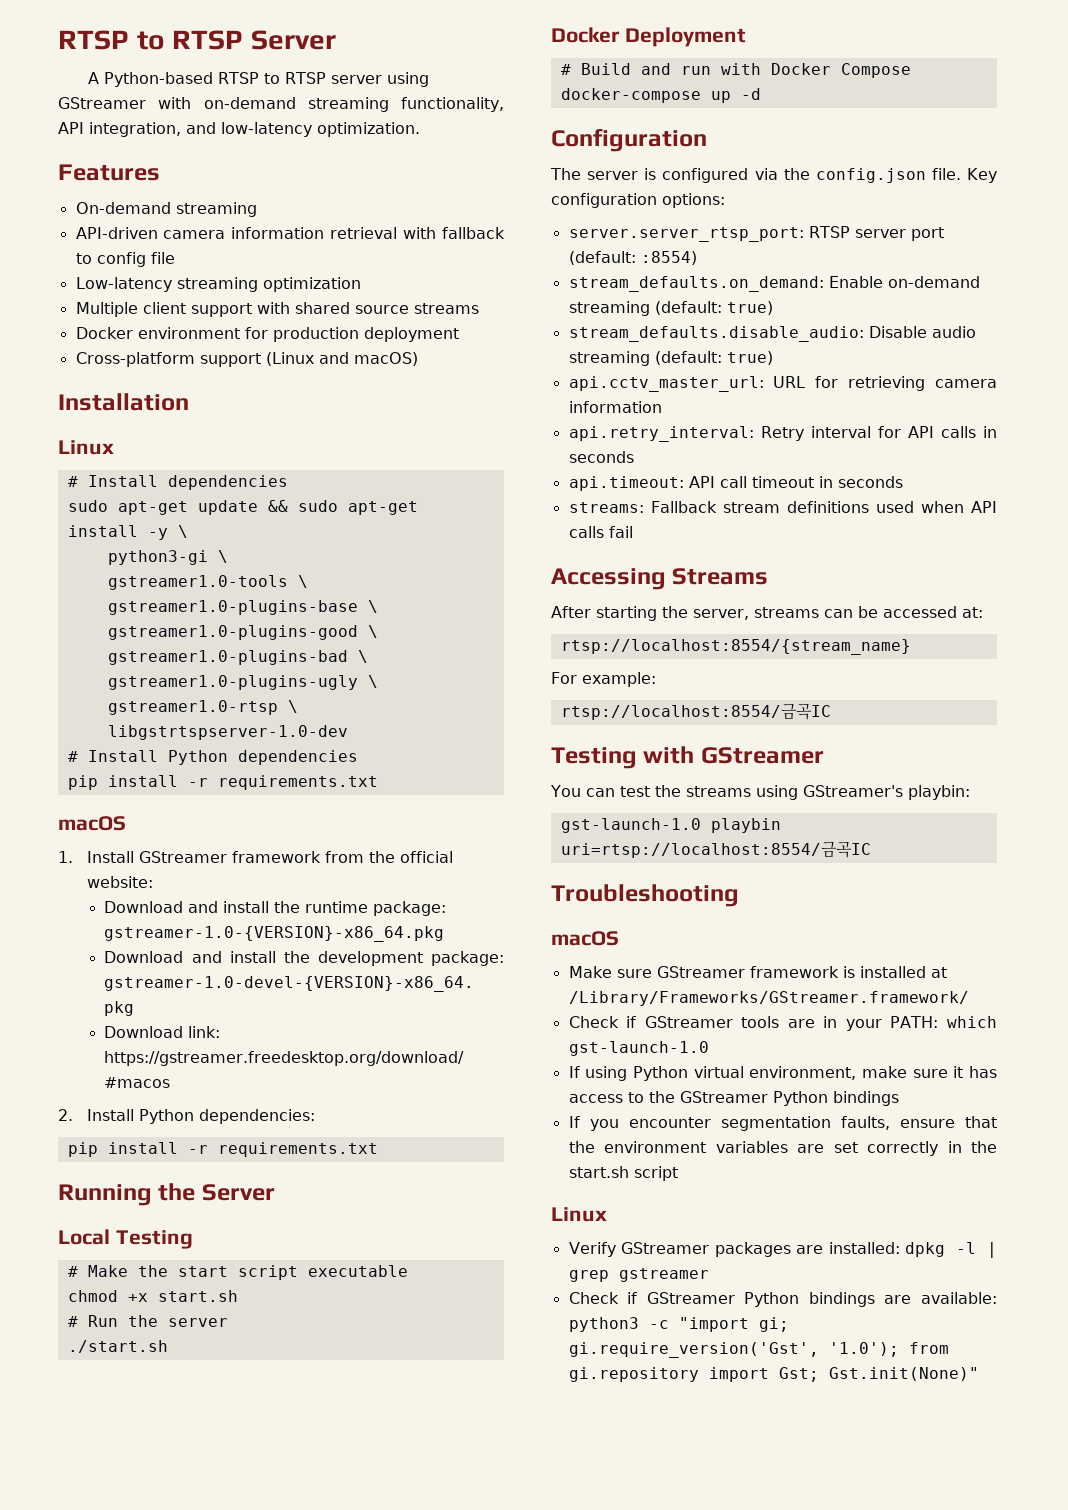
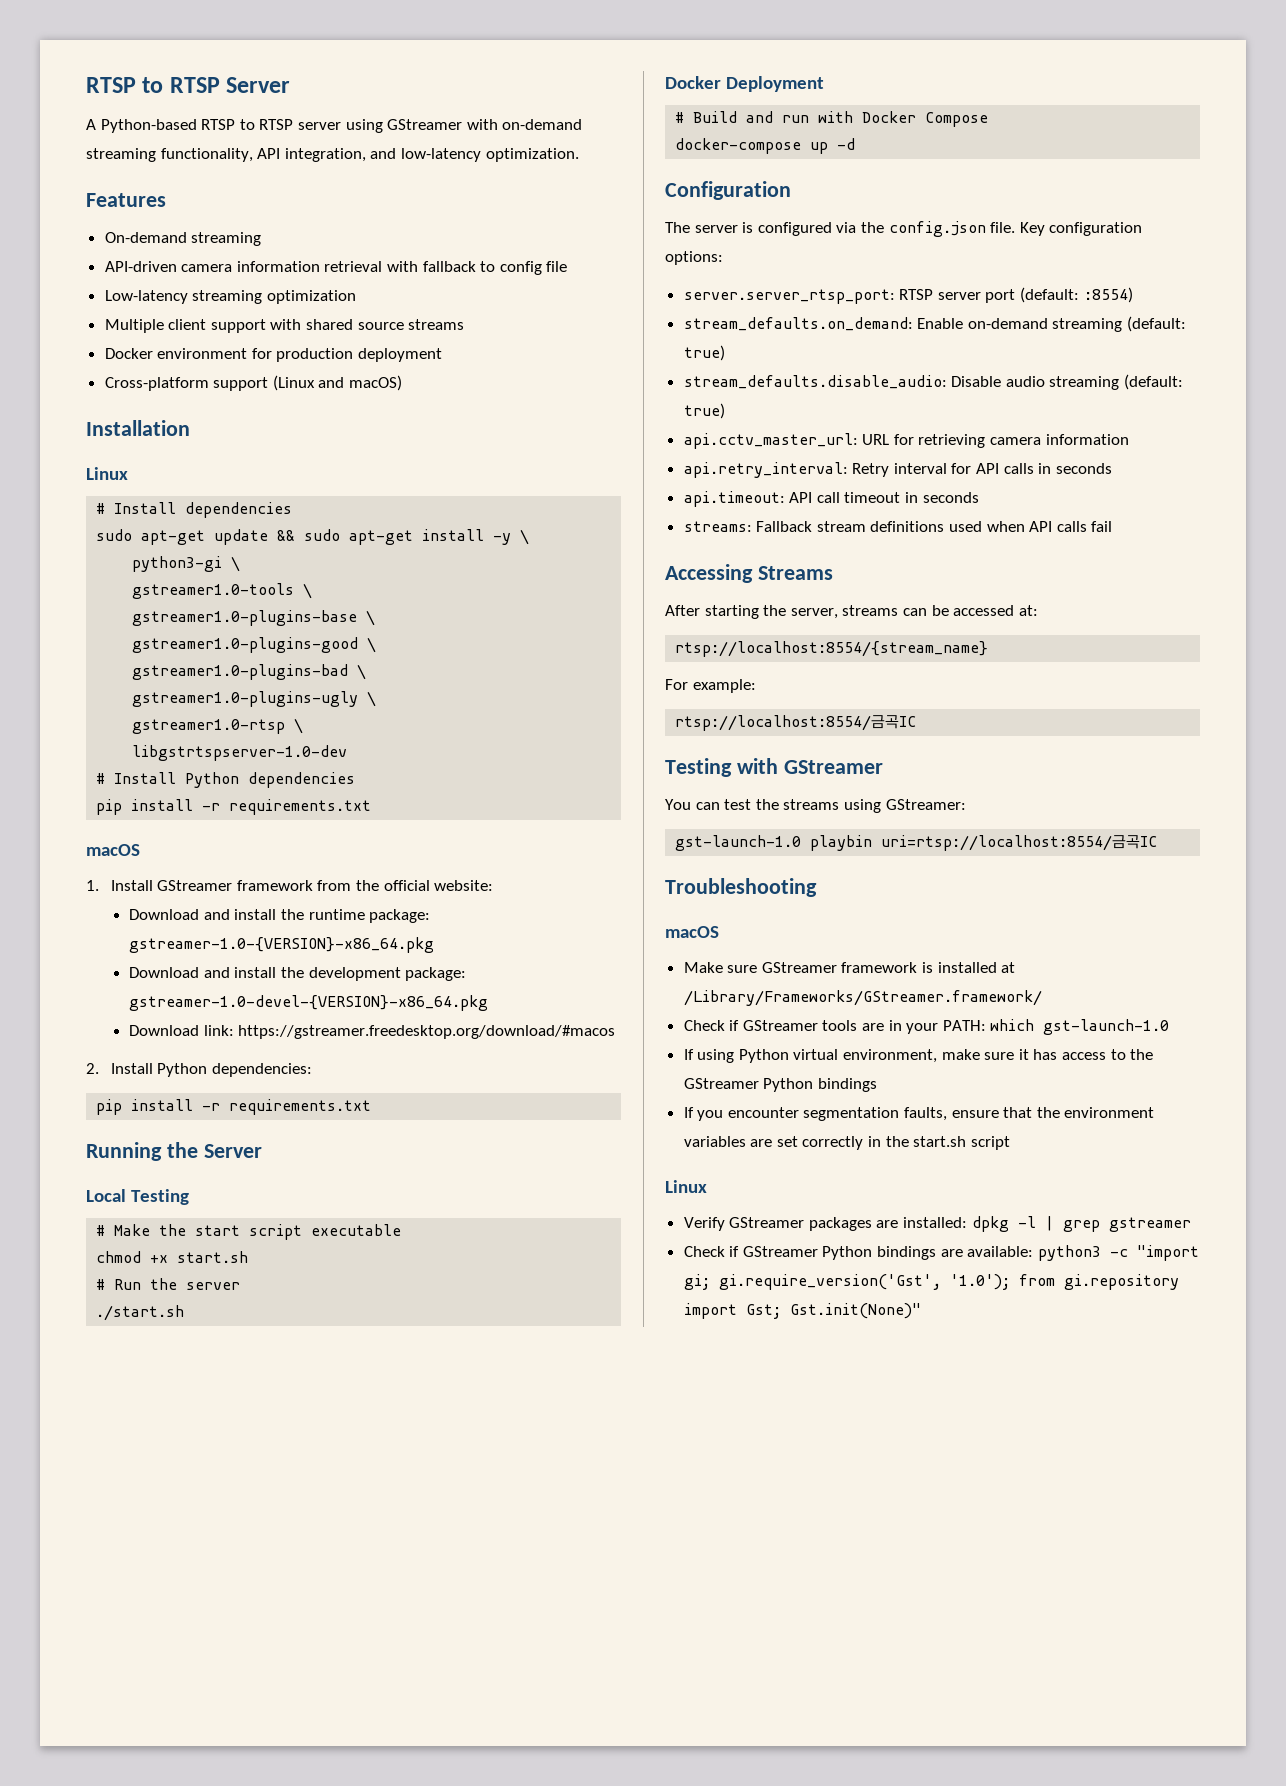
- You can test the streams using GStreamer's playbin:
+ You can test the streams using GStreamer:

